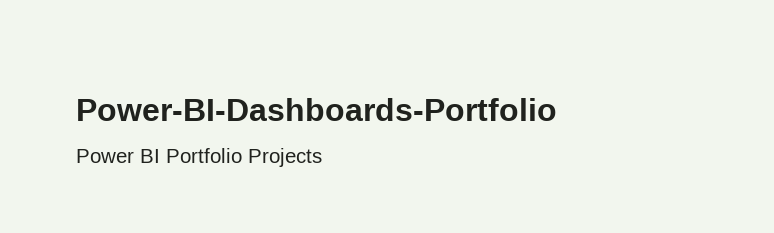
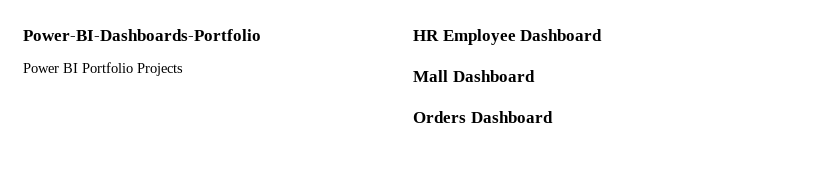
+ HR Employee Dashboard
+ Mall Dashboard
+ Orders Dashboard

